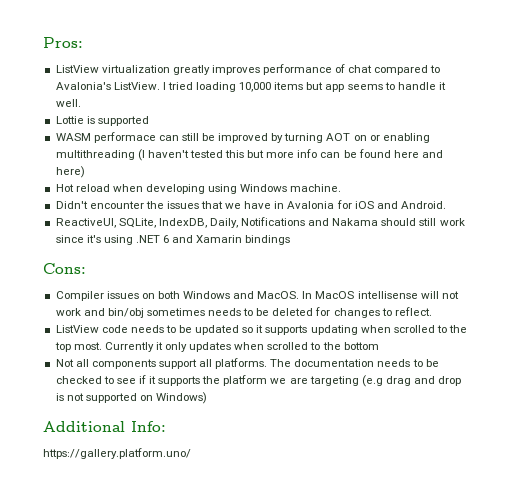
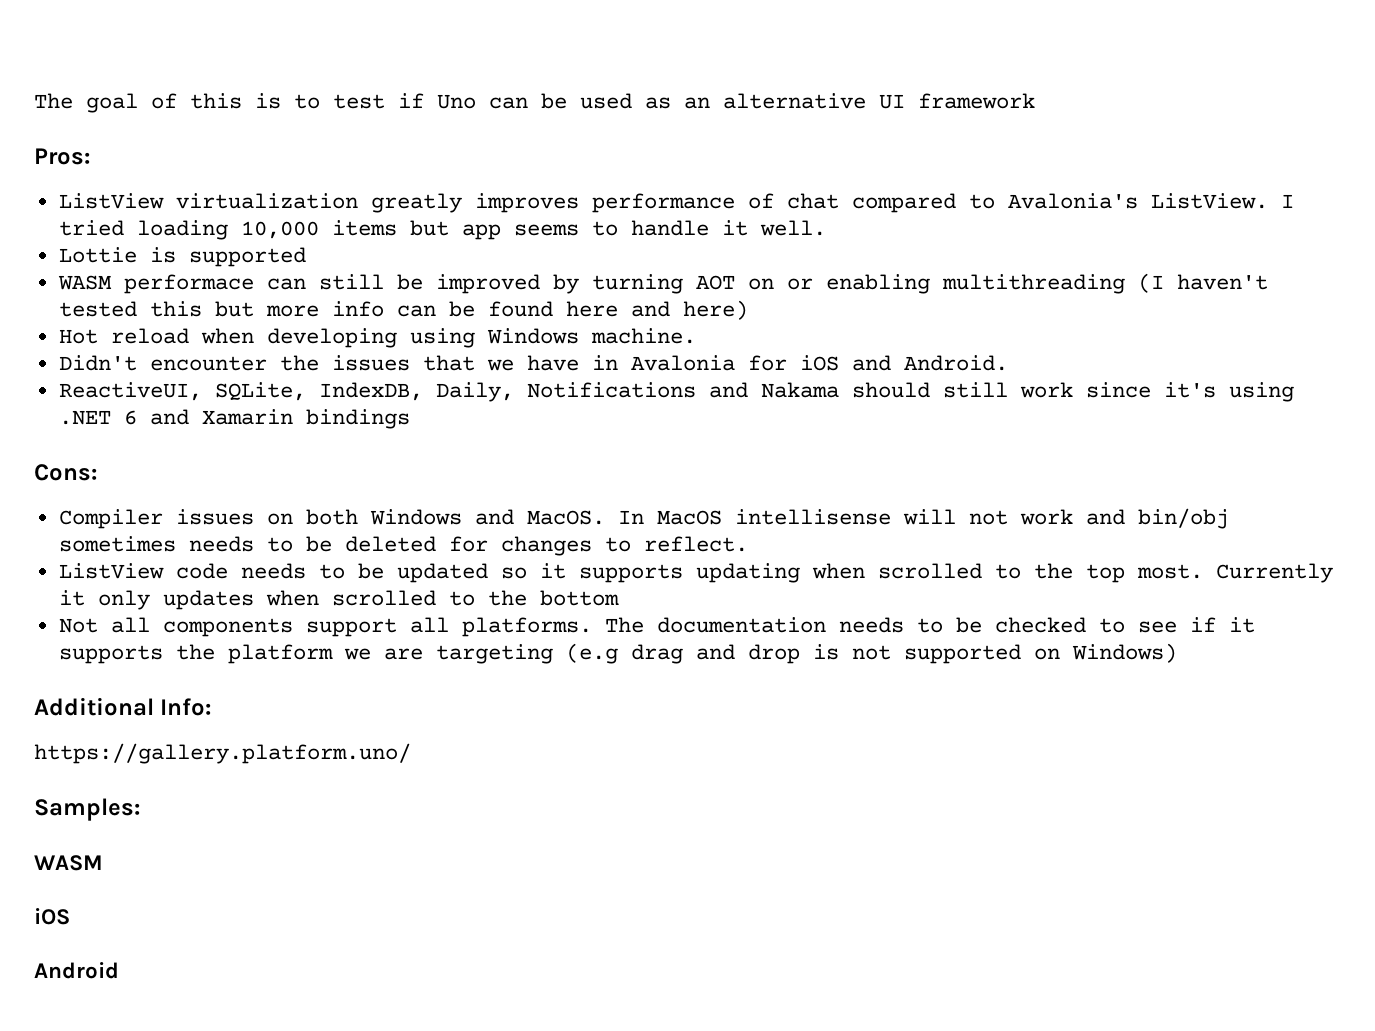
+ The goal of this is to test if Uno can be used as an alternative UI framework
+ Samples:
+ WASM
+ iOS
+ Android

